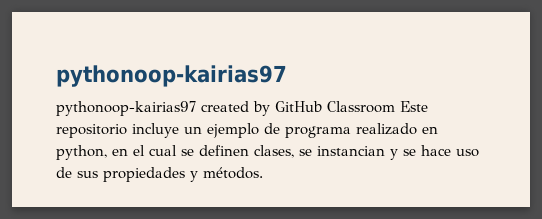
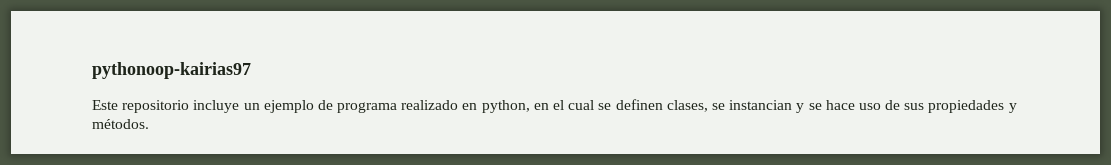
- pythonoop-kairias97 created by GitHub Classroom Este repositorio incluye un ejemplo de programa realizado en python, en el cual se definen clases, se instancian y se hace uso de sus propiedades y métodos.
+ Este repositorio incluye un ejemplo de programa realizado en python, en el cual se definen clases, se instancian y se hace uso de sus propiedades y métodos.

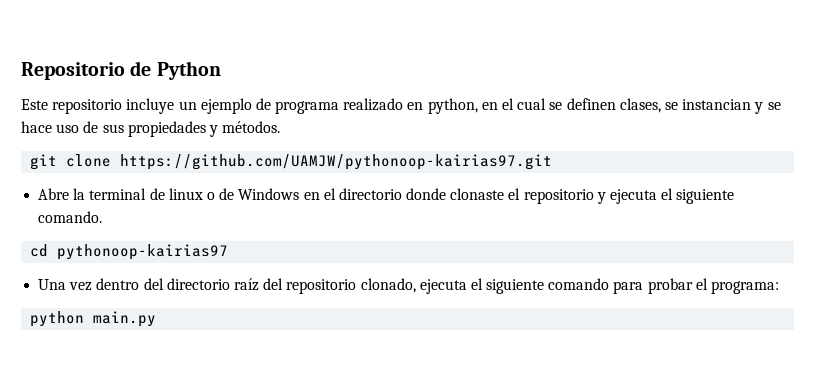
- pythonoop-kairias97
+ Repositorio de Python
+ git clone https://github.com/UAMJW/pythonoop-kairias97.git
+ Abre la terminal de linux o de Windows en el directorio donde clonaste el repositorio y ejecuta el siguiente comando.
+ cd pythonoop-kairias97
+ Una vez dentro del directorio raíz del repositorio clonado, ejecuta el siguiente comando para probar el programa:
+ python main.py

